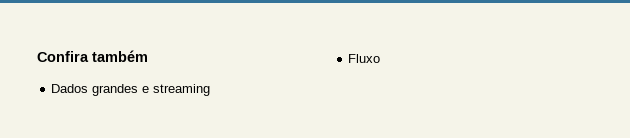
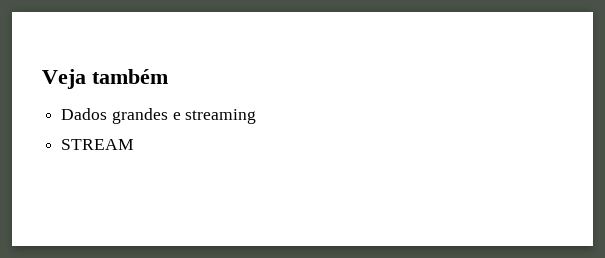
- Confira também
+ Veja também
- Fluxo
+ STREAM

